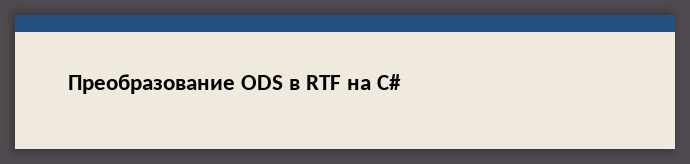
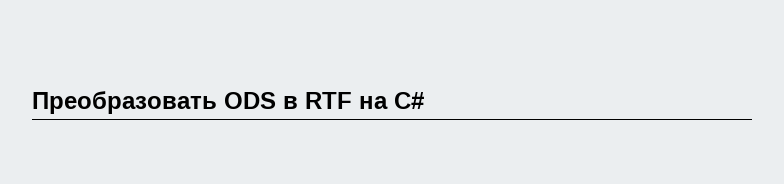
- Преобразование ODS в RTF на C#
+ Преобразовать ODS в RTF на C#

